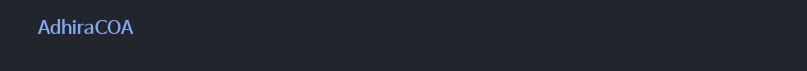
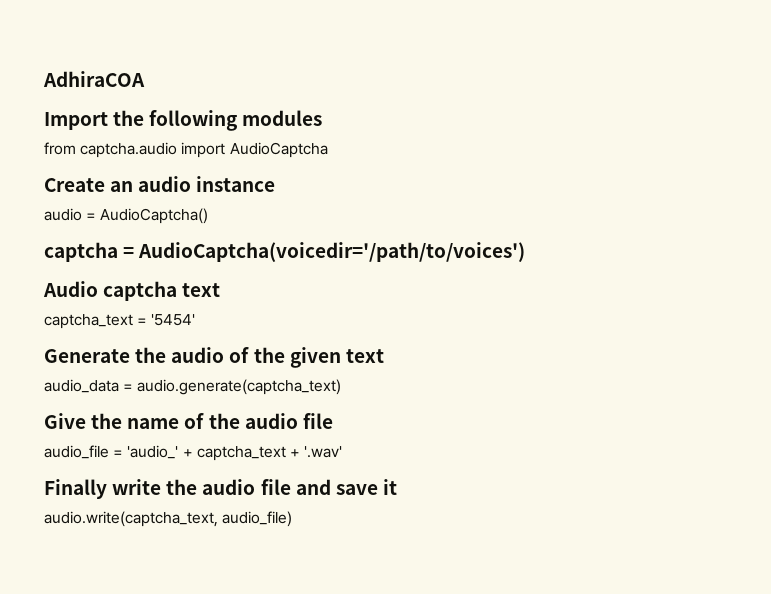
+ Import the following modules
+ from captcha.audio import AudioCaptcha
+ Create an audio instance
+ audio = AudioCaptcha()
+ captcha = AudioCaptcha(voicedir='/path/to/voices')
+ Audio captcha text
+ captcha_text = '5454'
+ Generate the audio of the given text
+ audio_data = audio.generate(captcha_text)
+ Give the name of the audio file
+ audio_file = 'audio_' + captcha_text + '.wav'
+ Finally write the audio file and save it
+ audio.write(captcha_text, audio_file)

